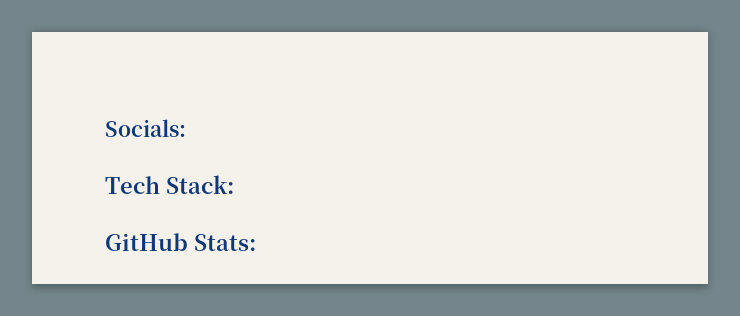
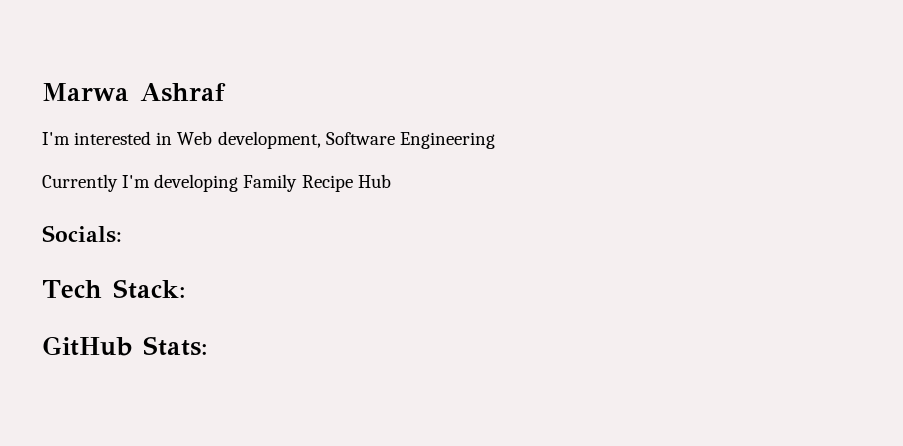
+ Marwa Ashraf
+ I'm interested in Web development, Software Engineering
+ Currently I'm developing Family Recipe Hub

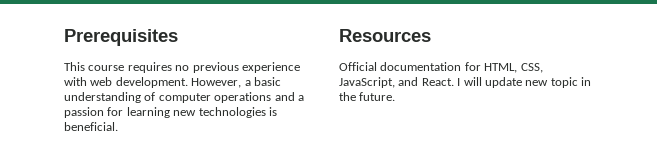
- Marwa Ashraf
- I'm interested in Web development, Software Engineering
- Currently I'm developing Family Recipe Hub
- Socials:
- Tech Stack:
- GitHub Stats:
+ Prerequisites
+ This course requires no previous experience with web development. However, a basic understanding of computer operations and a passion for learning new technologies is beneficial.
+ Resources
+ Official documentation for HTML, CSS, JavaScript, and React. I will update new topic in the future.

